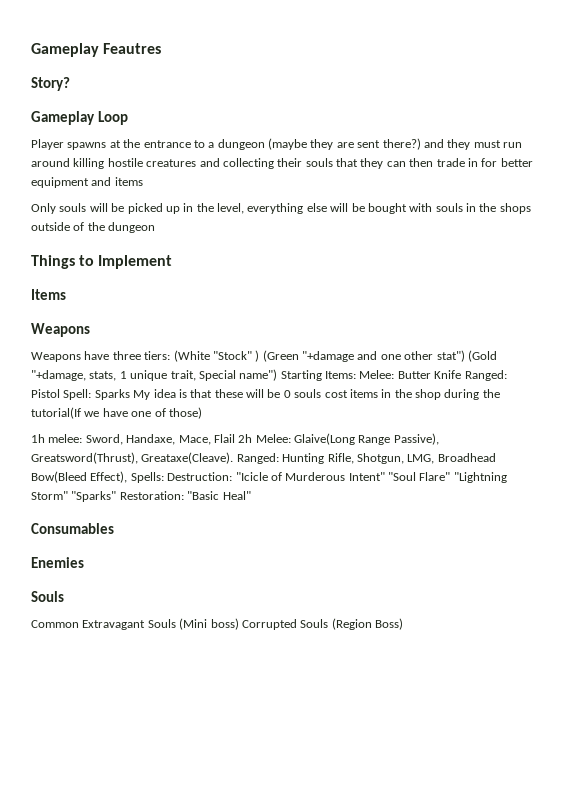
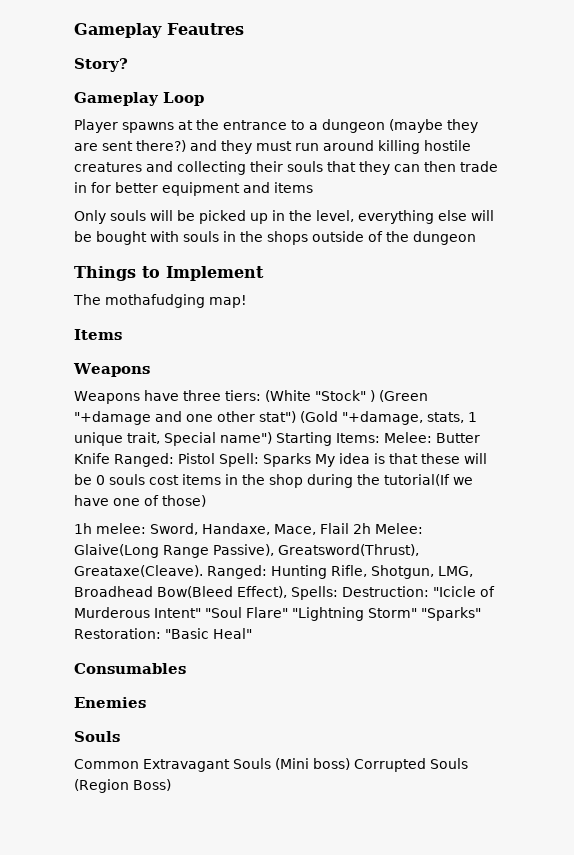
+ The mothafudging map!

